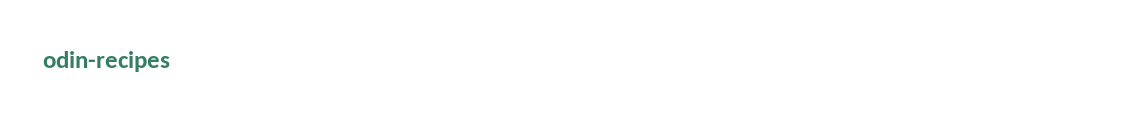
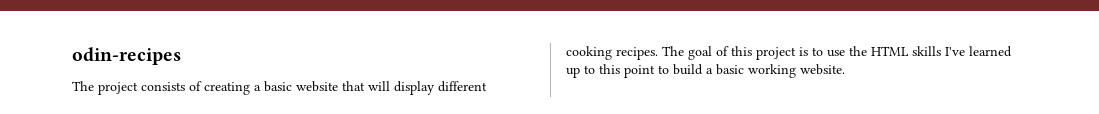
+ The project consists of creating a basic website that will display different cooking recipes. The goal of this project is to use the HTML skills I've learned up to this point to build a basic working website.

